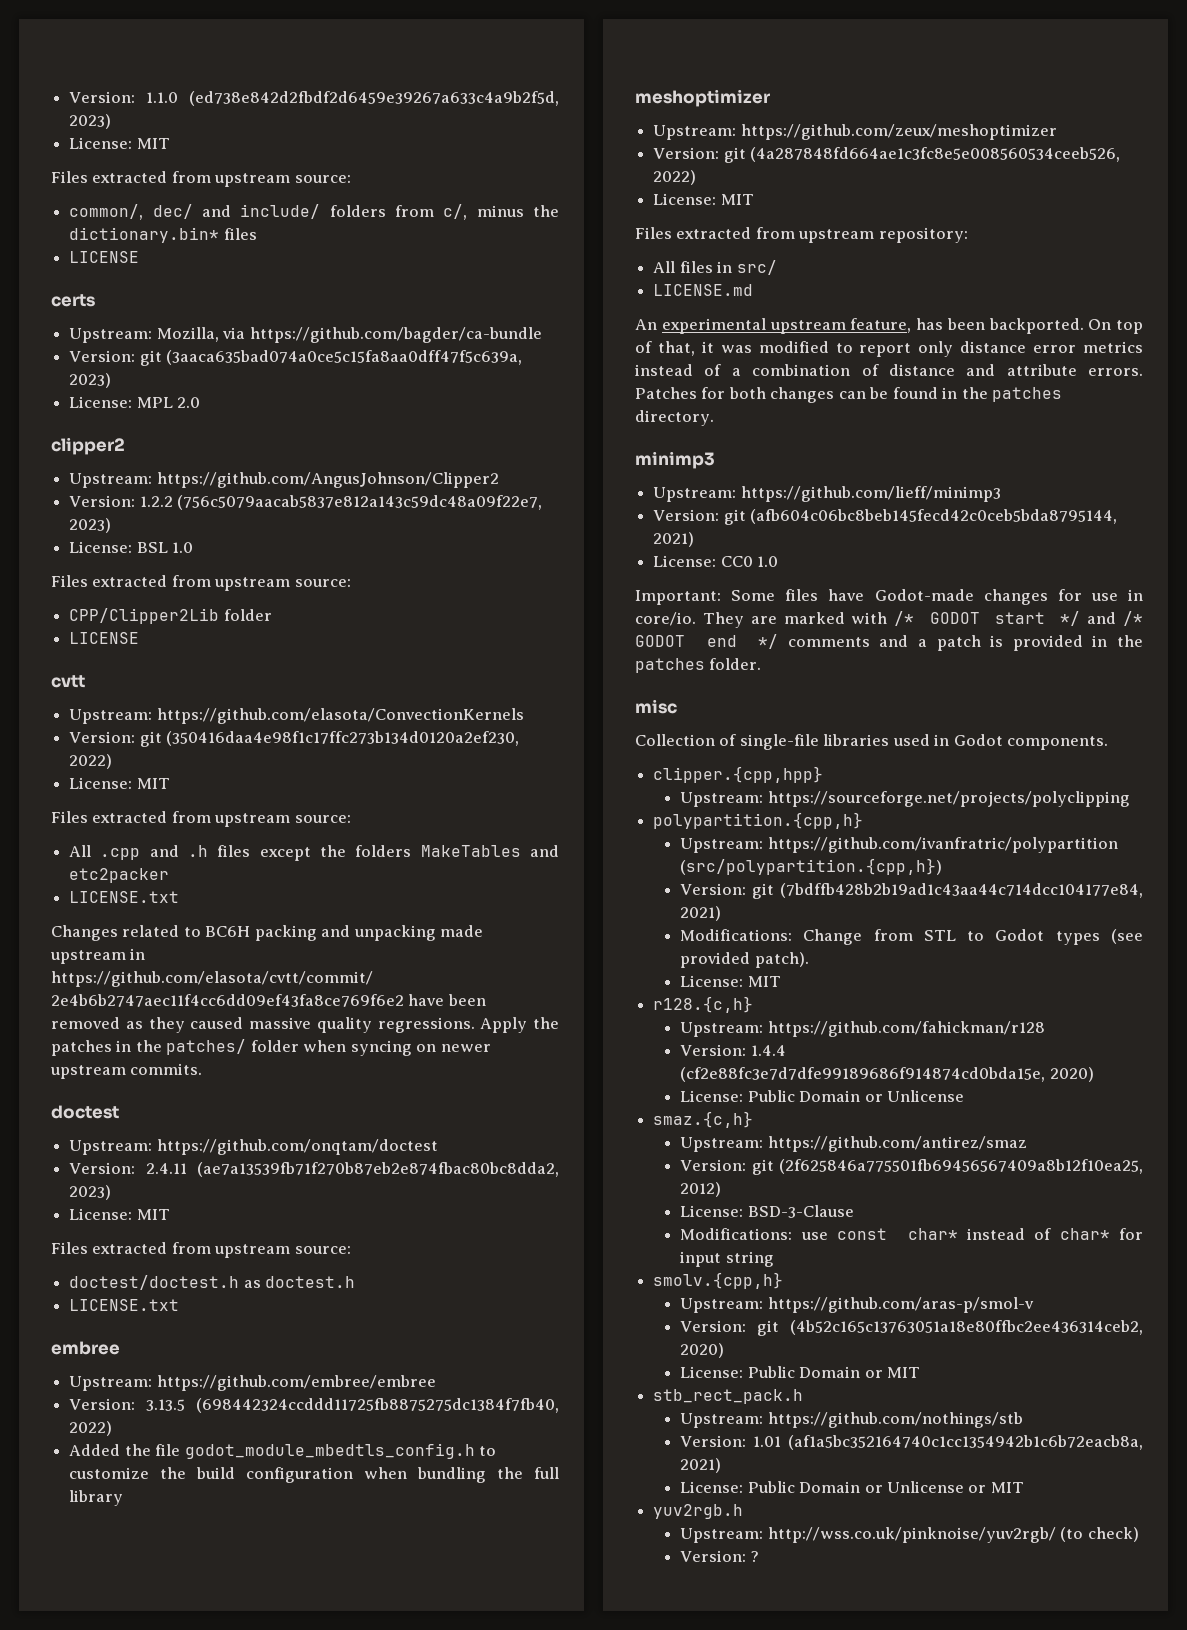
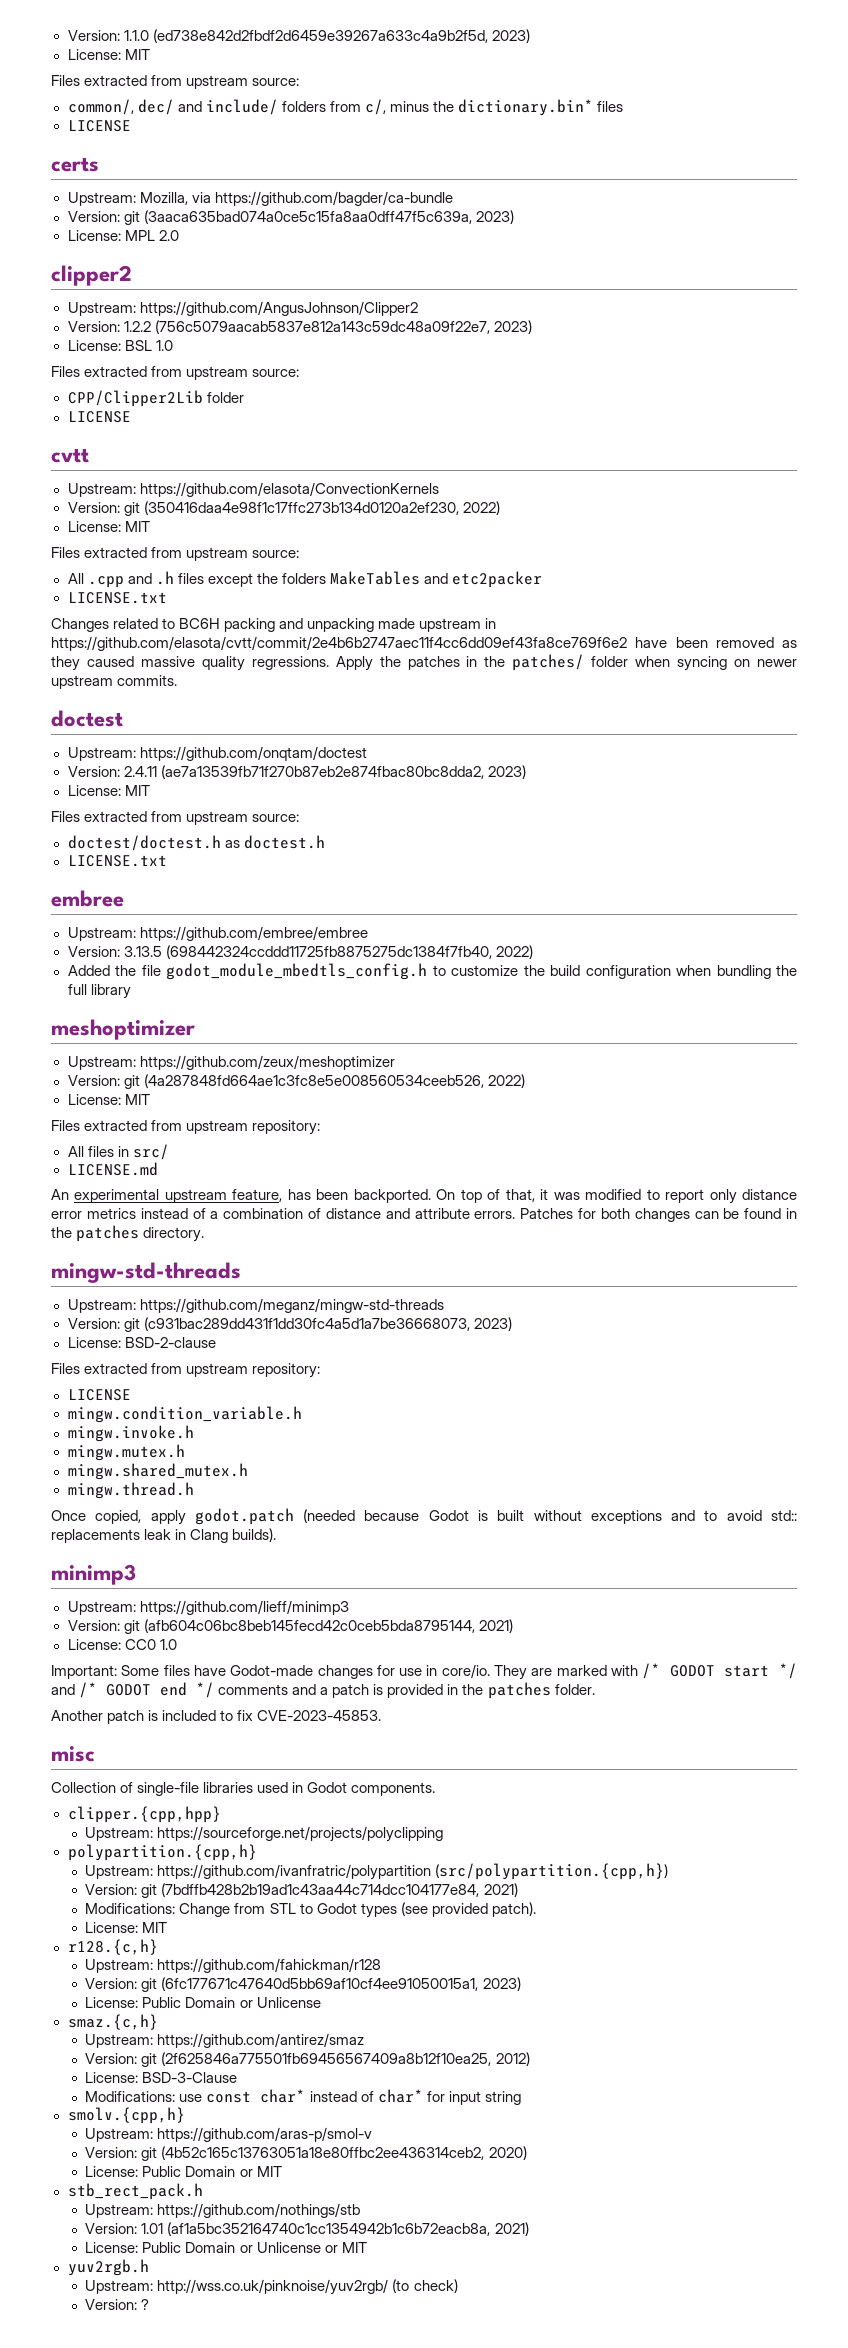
+ mingw-std-threads
+ Upstream: https://github.com/meganz/mingw-std-threads
+ Version: git (c931bac289dd431f1dd30fc4a5d1a7be36668073, 2023)
+ License: BSD-2-clause
+ Files extracted from upstream repository:
+ LICENSE
+ mingw.condition_variable.h
+ mingw.invoke.h
+ mingw.mutex.h
+ mingw.shared_mutex.h
+ mingw.thread.h
+ Once copied, apply godot.patch (needed because Godot is built without exceptions and to avoid std:: replacements leak in Clang builds).
+ Another patch is included to fix CVE-2023-45853.
- Version: 1.4.4 (cf2e88fc3e7d7dfe99189686f914874cd0bda15e, 2020)
+ Version: git (6fc177671c47640d5bb69af10cf4ee91050015a1, 2023)

